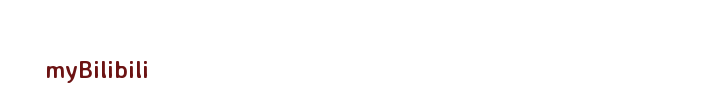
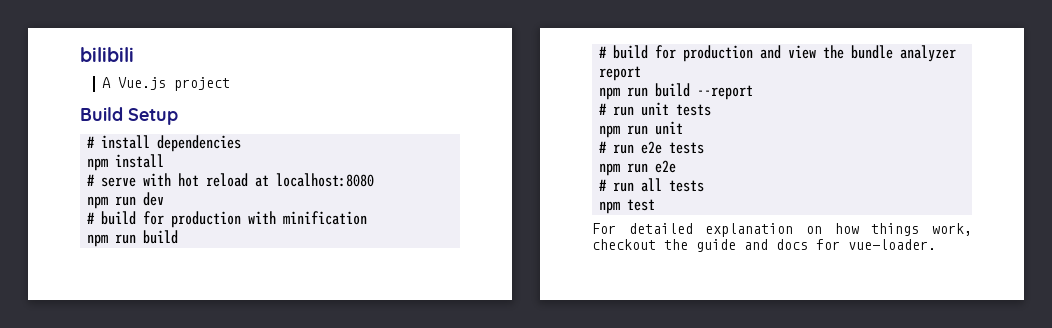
- myBilibili
+ bilibili
+ A Vue.js project
+ Build Setup
+ # install dependencies
+ npm install
+ # serve with hot reload at localhost:8080
+ npm run dev
+ # build for production with minification
+ npm run build
+ # build for production and view the bundle analyzer report
+ npm run build --report
+ # run unit tests
+ npm run unit
+ # run e2e tests
+ npm run e2e
+ # run all tests
+ npm test
+ For detailed explanation on how things work, checkout the guide and docs for vue-loader.

